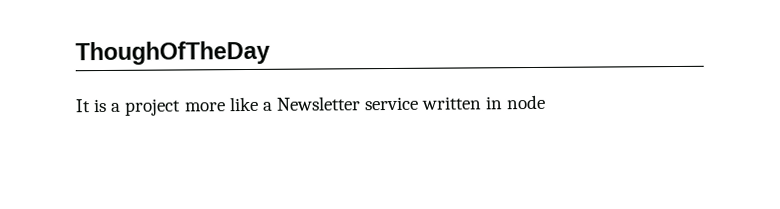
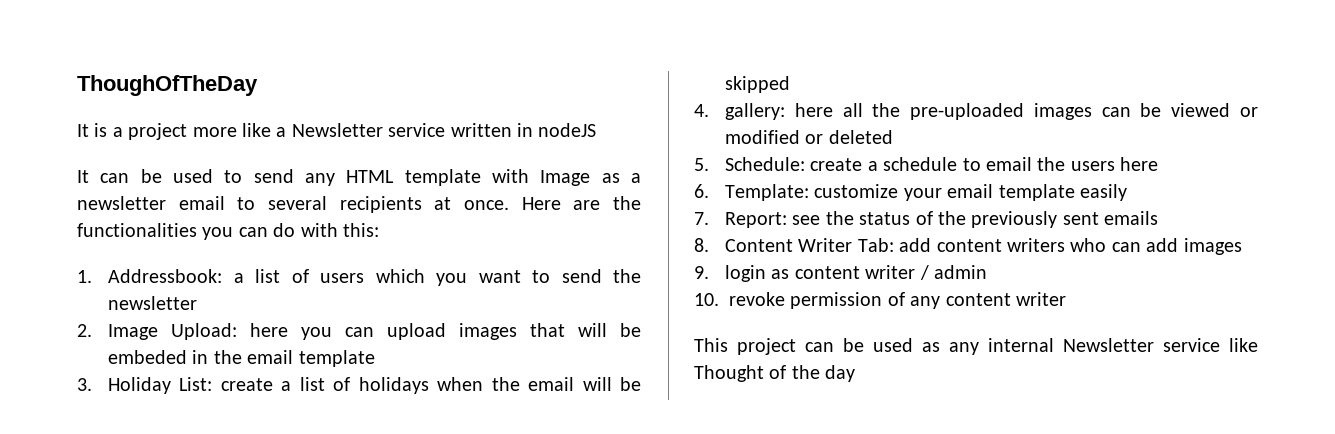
- It is a project more like a Newsletter service written in node
+ It is a project more like a Newsletter service written in nodeJS
+ It can be used to send any HTML template with Image as a newsletter email to several recipients at once. Here are the functionalities you can do with this:
+ 1. Addressbook: a list of users which you want to send the newsletter
+ 2. Image Upload: here you can upload images that will be embeded in the email template
+ 3. Holiday List: create a list of holidays when the email will be skipped
+ 4. gallery: here all the pre-uploaded images can be viewed or modified or deleted
+ 5. Schedule: create a schedule to email the users here
+ 6. Template: customize your email template easily
+ 7. Report: see the status of the previously sent emails
+ 8. Content Writer Tab: add content writers who can add images
+ 9. login as content writer / admin
+ 10. revoke permission of any content writer
+ This project can be used as any internal Newsletter service like Thought of the day

